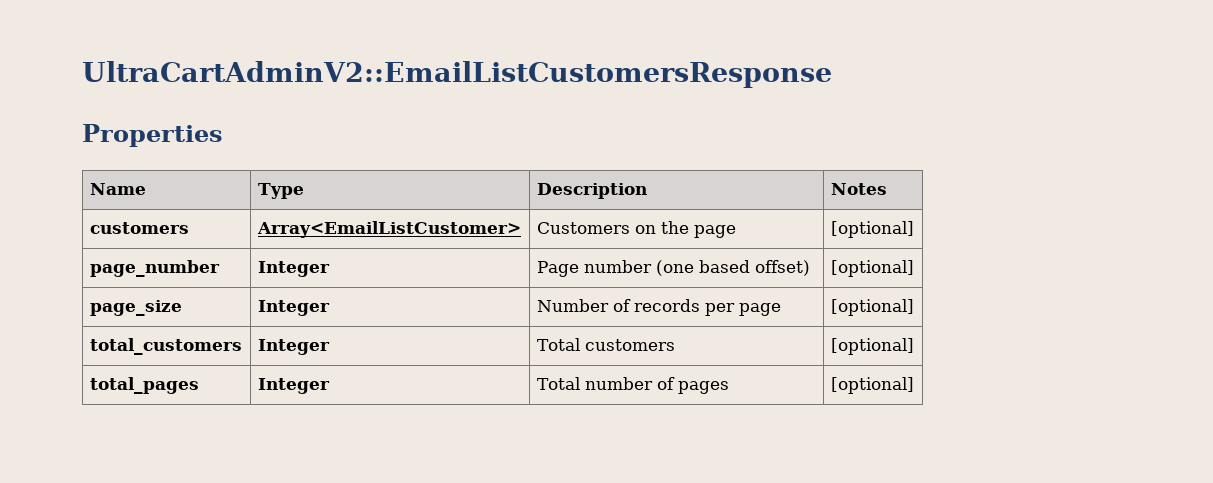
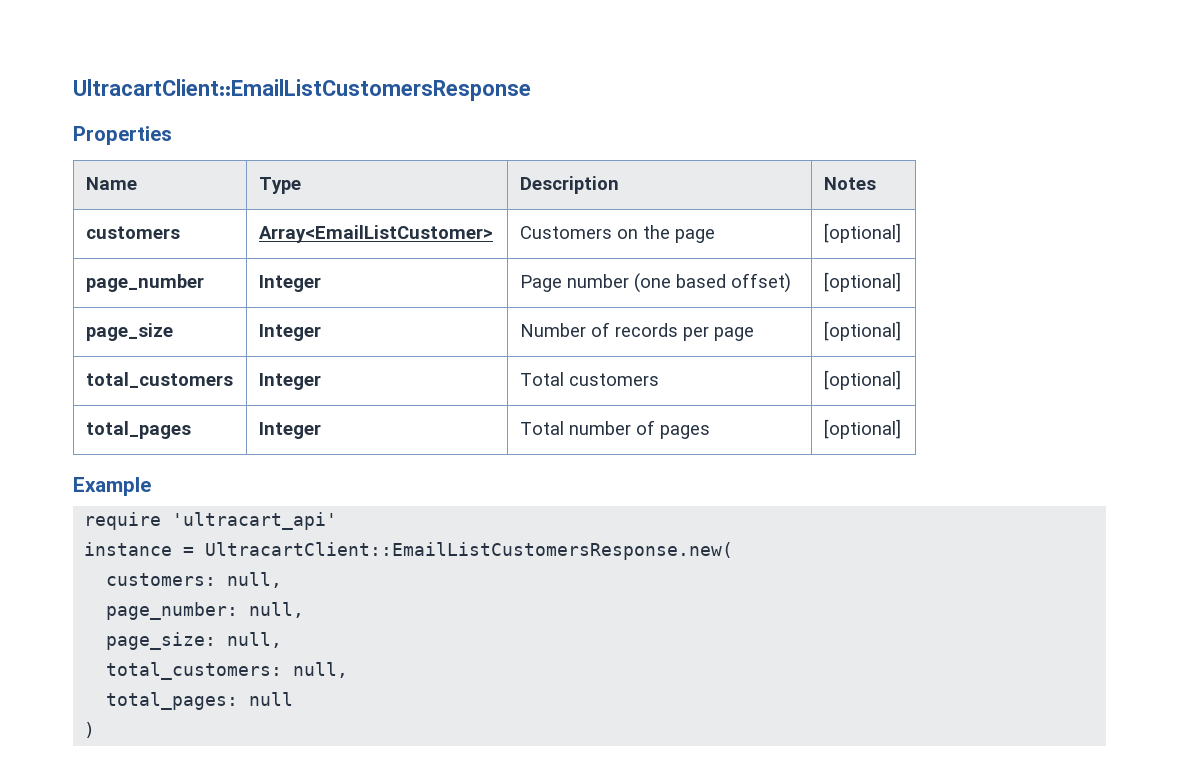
- UltraCartAdminV2::EmailListCustomersResponse
+ UltracartClient::EmailListCustomersResponse
+ Example
+ require 'ultracart_api'
+ instance = UltracartClient::EmailListCustomersResponse.new(
+ customers: null,
+ page_number: null,
+ page_size: null,
+ total_customers: null,
+ total_pages: null
+ )

